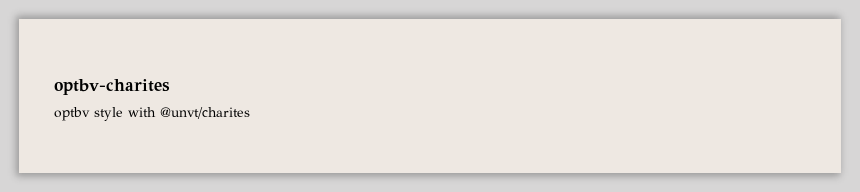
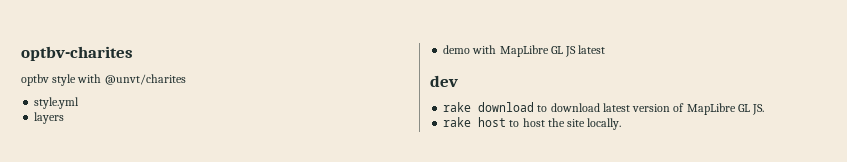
+ style.yml
+ layers
+ demo with MapLibre GL JS latest
+ dev
+ rake download to download latest version of MapLibre GL JS.
+ rake host to host the site locally.

